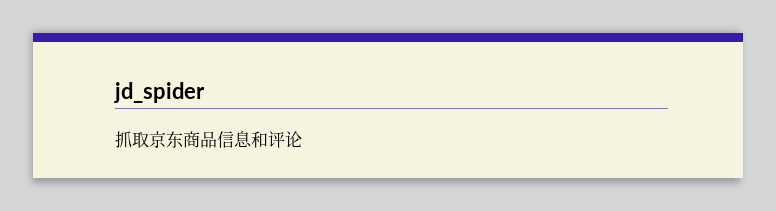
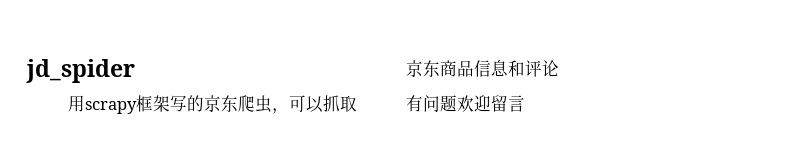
- 抓取京东商品信息和评论
+ 用scrapy框架写的京东爬虫，可以抓取京东商品信息和评论
+ 有问题欢迎留言

